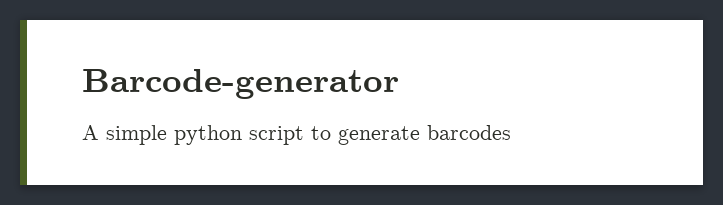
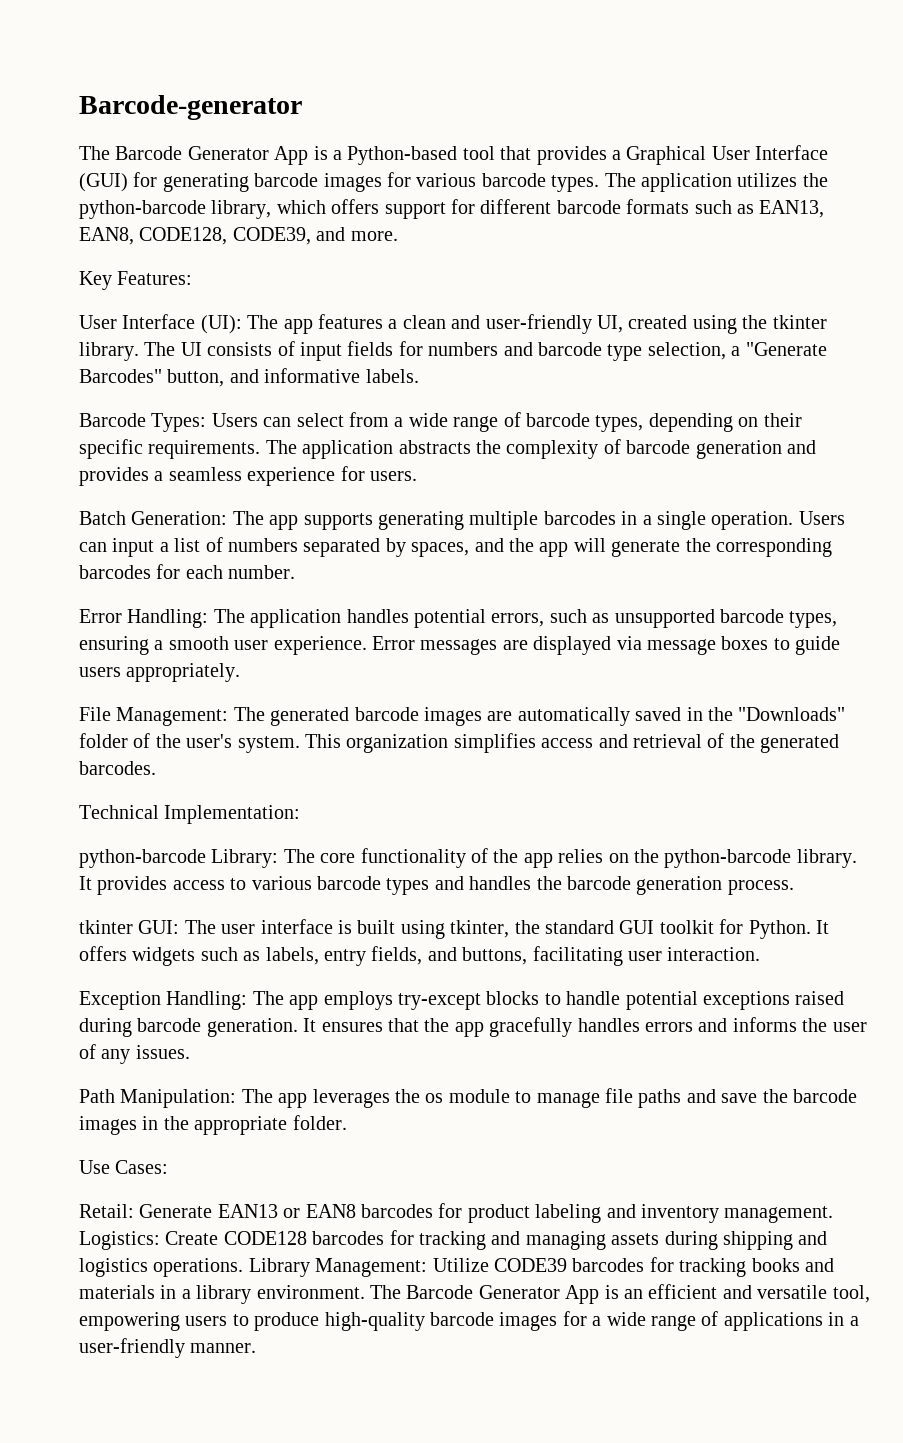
- A simple python script to generate barcodes
+ The Barcode Generator App is a Python-based tool that provides a Graphical User Interface (GUI) for generating barcode images for various barcode types. The application utilizes the python-barcode library, which offers support for different barcode formats such as EAN13, EAN8, CODE128, CODE39, and more.
+ Key Features:
+ User Interface (UI): The app features a clean and user-friendly UI, created using the tkinter library. The UI consists of input fields for numbers and barcode type selection, a "Generate Barcodes" button, and informative labels.
+ Barcode Types: Users can select from a wide range of barcode types, depending on their specific requirements. The application abstracts the complexity of barcode generation and provides a seamless experience for users.
+ Batch Generation: The app supports generating multiple barcodes in a single operation. Users can input a list of numbers separated by spaces, and the app will generate the corresponding barcodes for each number.
+ Error Handling: The application handles potential errors, such as unsupported barcode types, ensuring a smooth user experience. Error messages are displayed via message boxes to guide users appropriately.
+ File Management: The generated barcode images are automatically saved in the "Downloads" folder of the user's system. This organization simplifies access and retrieval of the generated barcodes.
+ Technical Implementation:
+ python-barcode Library: The core functionality of the app relies on the python-barcode library. It provides access to various barcode types and handles the barcode generation process.
+ tkinter GUI: The user interface is built using tkinter, the standard GUI toolkit for Python. It offers widgets such as labels, entry fields, and buttons, facilitating user interaction.
+ Exception Handling: The app employs try-except blocks to handle potential exceptions raised during barcode generation. It ensures that the app gracefully handles errors and informs the user of any issues.
+ Path Manipulation: The app leverages the os module to manage file paths and save the barcode images in the appropriate folder.
+ Use Cases:
+ Retail: Generate EAN13 or EAN8 barcodes for product labeling and inventory management. Logistics: Create CODE128 barcodes for tracking and managing assets during shipping and logistics operations. Library Management: Utilize CODE39 barcodes for tracking books and materials in a library environment. The Barcode Generator App is an efficient and versatile tool, empowering users to produce high-quality barcode images for a wide range of applications in a user-friendly manner.

